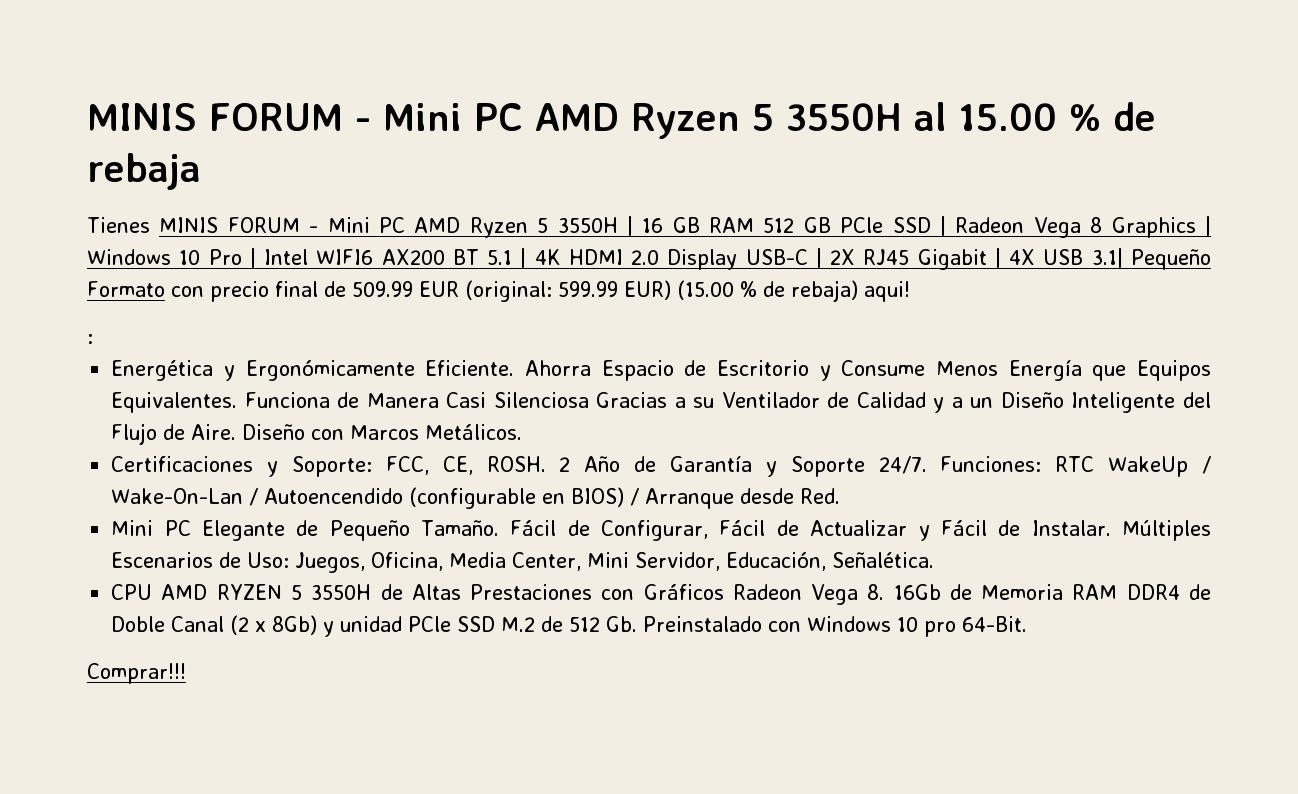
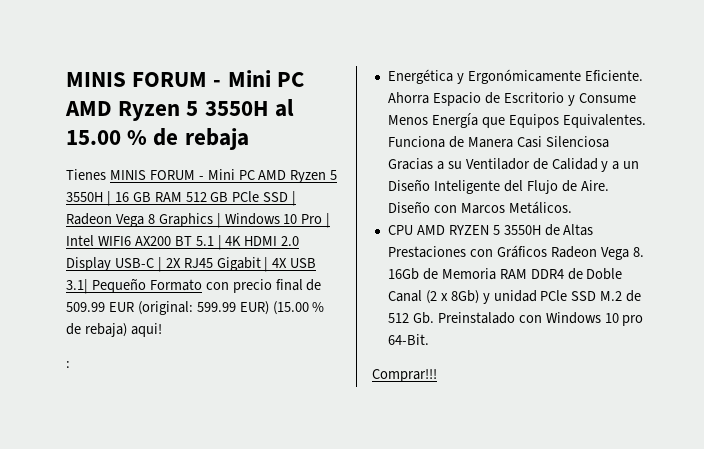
- Certificaciones y Soporte: FCC, CE, ROSH. 2 Año de Garantía y Soporte 24/7. Funciones: RTC WakeUp / Wake-On-Lan / Autoencendido (configurable en BIOS) / Arranque desde Red.
- Mini PC Elegante de Pequeño Tamaño. Fácil de Configurar, Fácil de Actualizar y Fácil de Instalar. Múltiples Escenarios de Uso: Juegos, Oficina, Media Center, Mini Servidor, Educación, Señalética.

